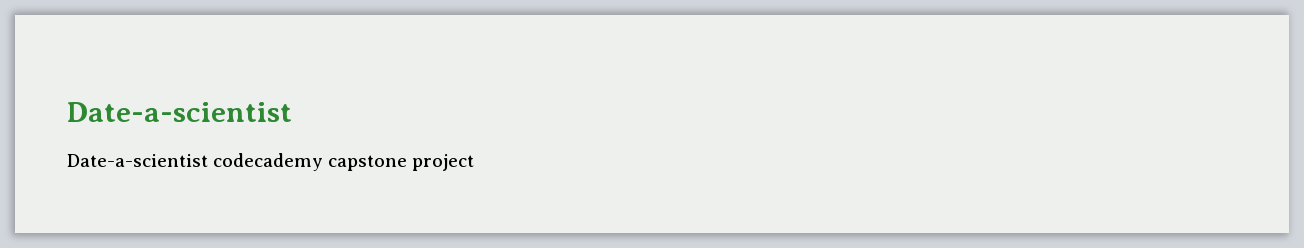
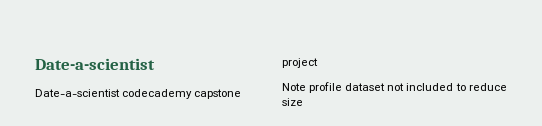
+ Note profile dataset not included to reduce size

